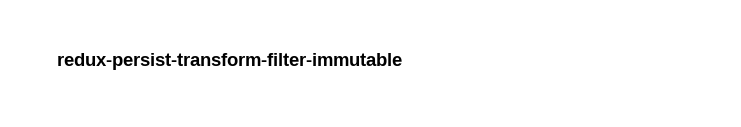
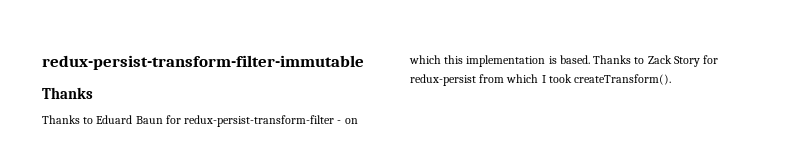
  redux-persist-transform-filter-immutable
+ Thanks
+ Thanks to Eduard Baun for redux-persist-transform-filter - on which this implementation is based. Thanks to Zack Story for redux-persist from which I took createTransform().

